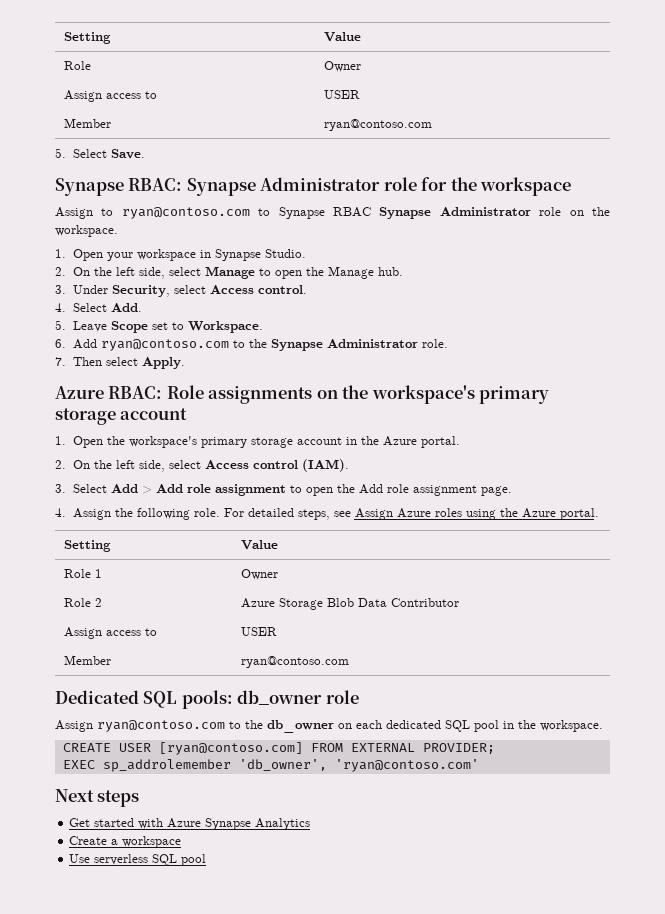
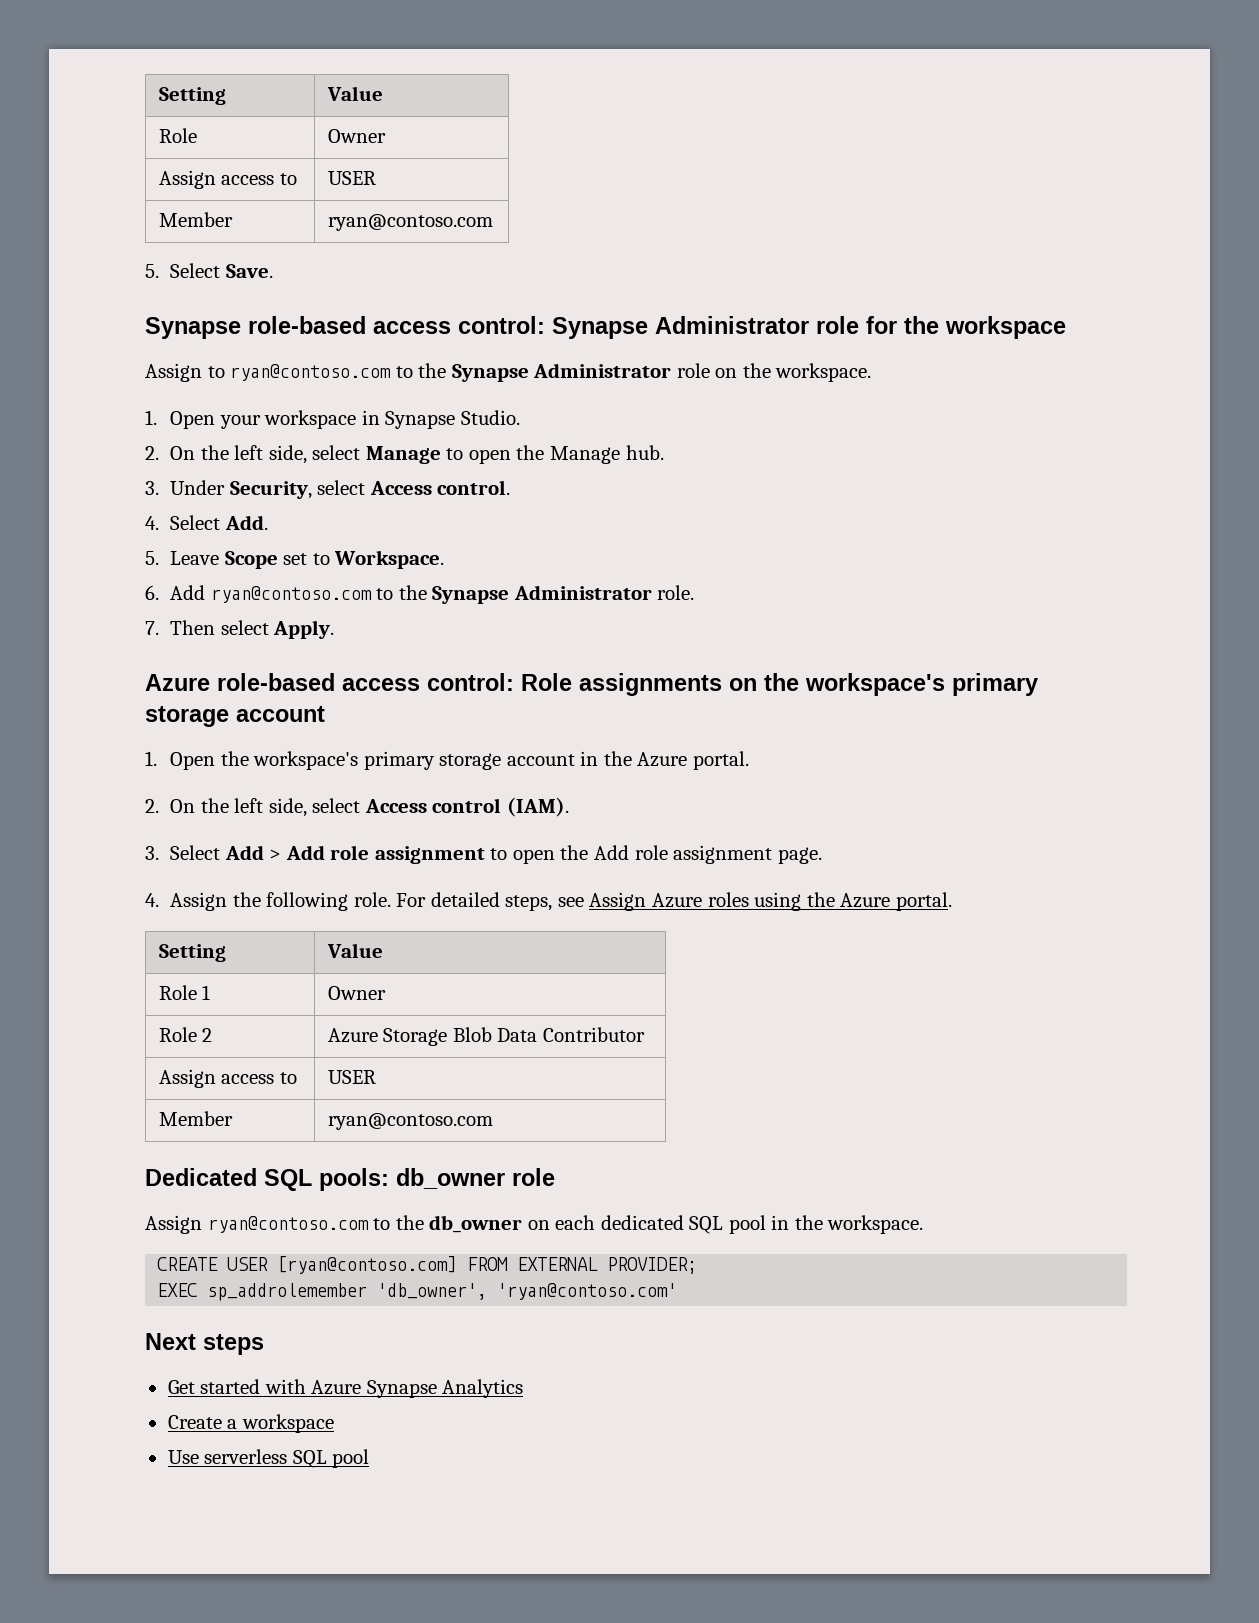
- Synapse RBAC: Synapse Administrator role for the workspace
+ Synapse role-based access control: Synapse Administrator role for the workspace
- Assign to ryan@contoso.com to Synapse RBAC Synapse Administrator role on the workspace.
+ Assign to ryan@contoso.com to the Synapse Administrator role on the workspace.
- Azure RBAC: Role assignments on the workspace's primary storage account
+ Azure role-based access control: Role assignments on the workspace's primary storage account

